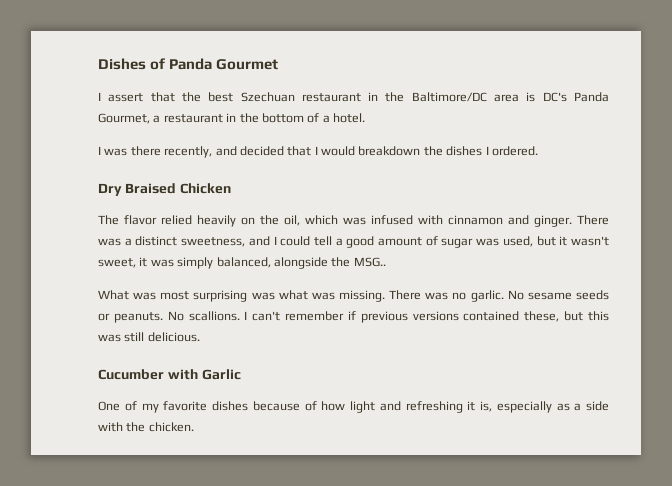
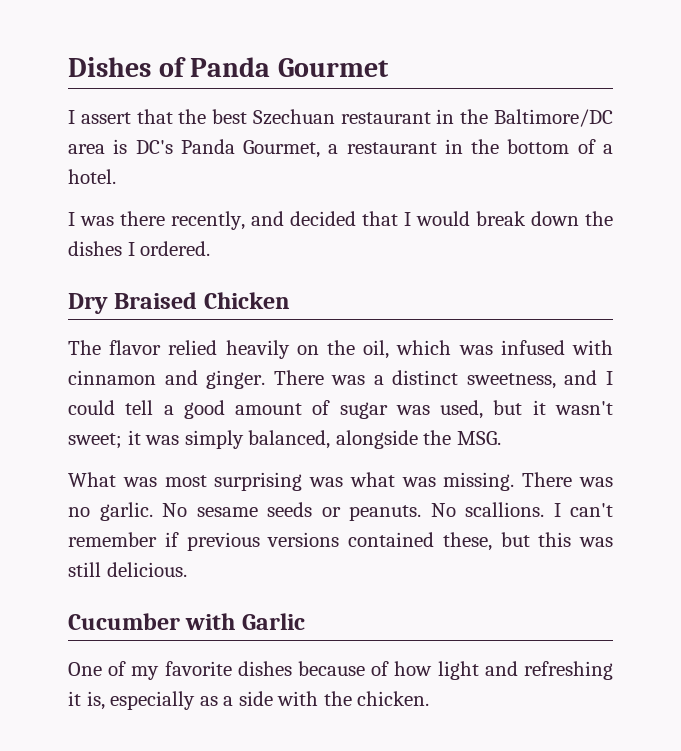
- I was there recently, and decided that I would breakdown the dishes I ordered.
+ I was there recently, and decided that I would break down the dishes I ordered.
- There was a distinct sweetness, and I could tell a good amount of sugar was used, but it wasn't sweet, it was simply balanced, alongside the MSG..
+ There was a distinct sweetness, and I could tell a good amount of sugar was used, but it wasn't sweet; it was simply balanced, alongside the MSG.

